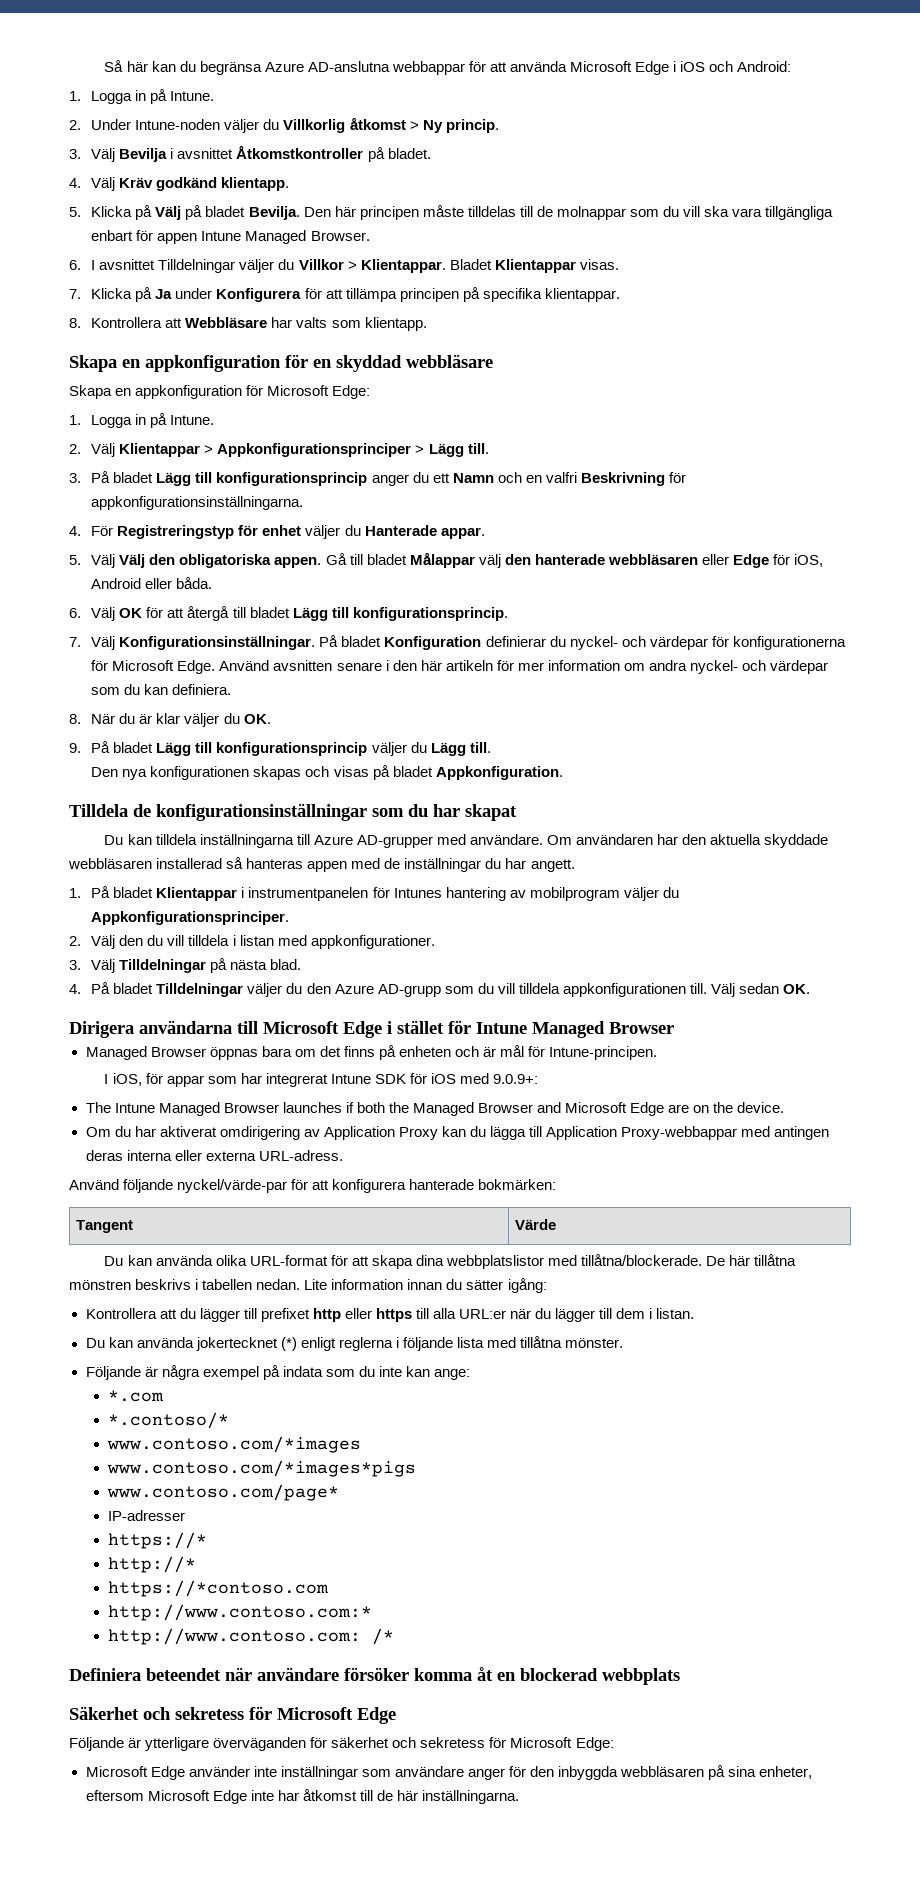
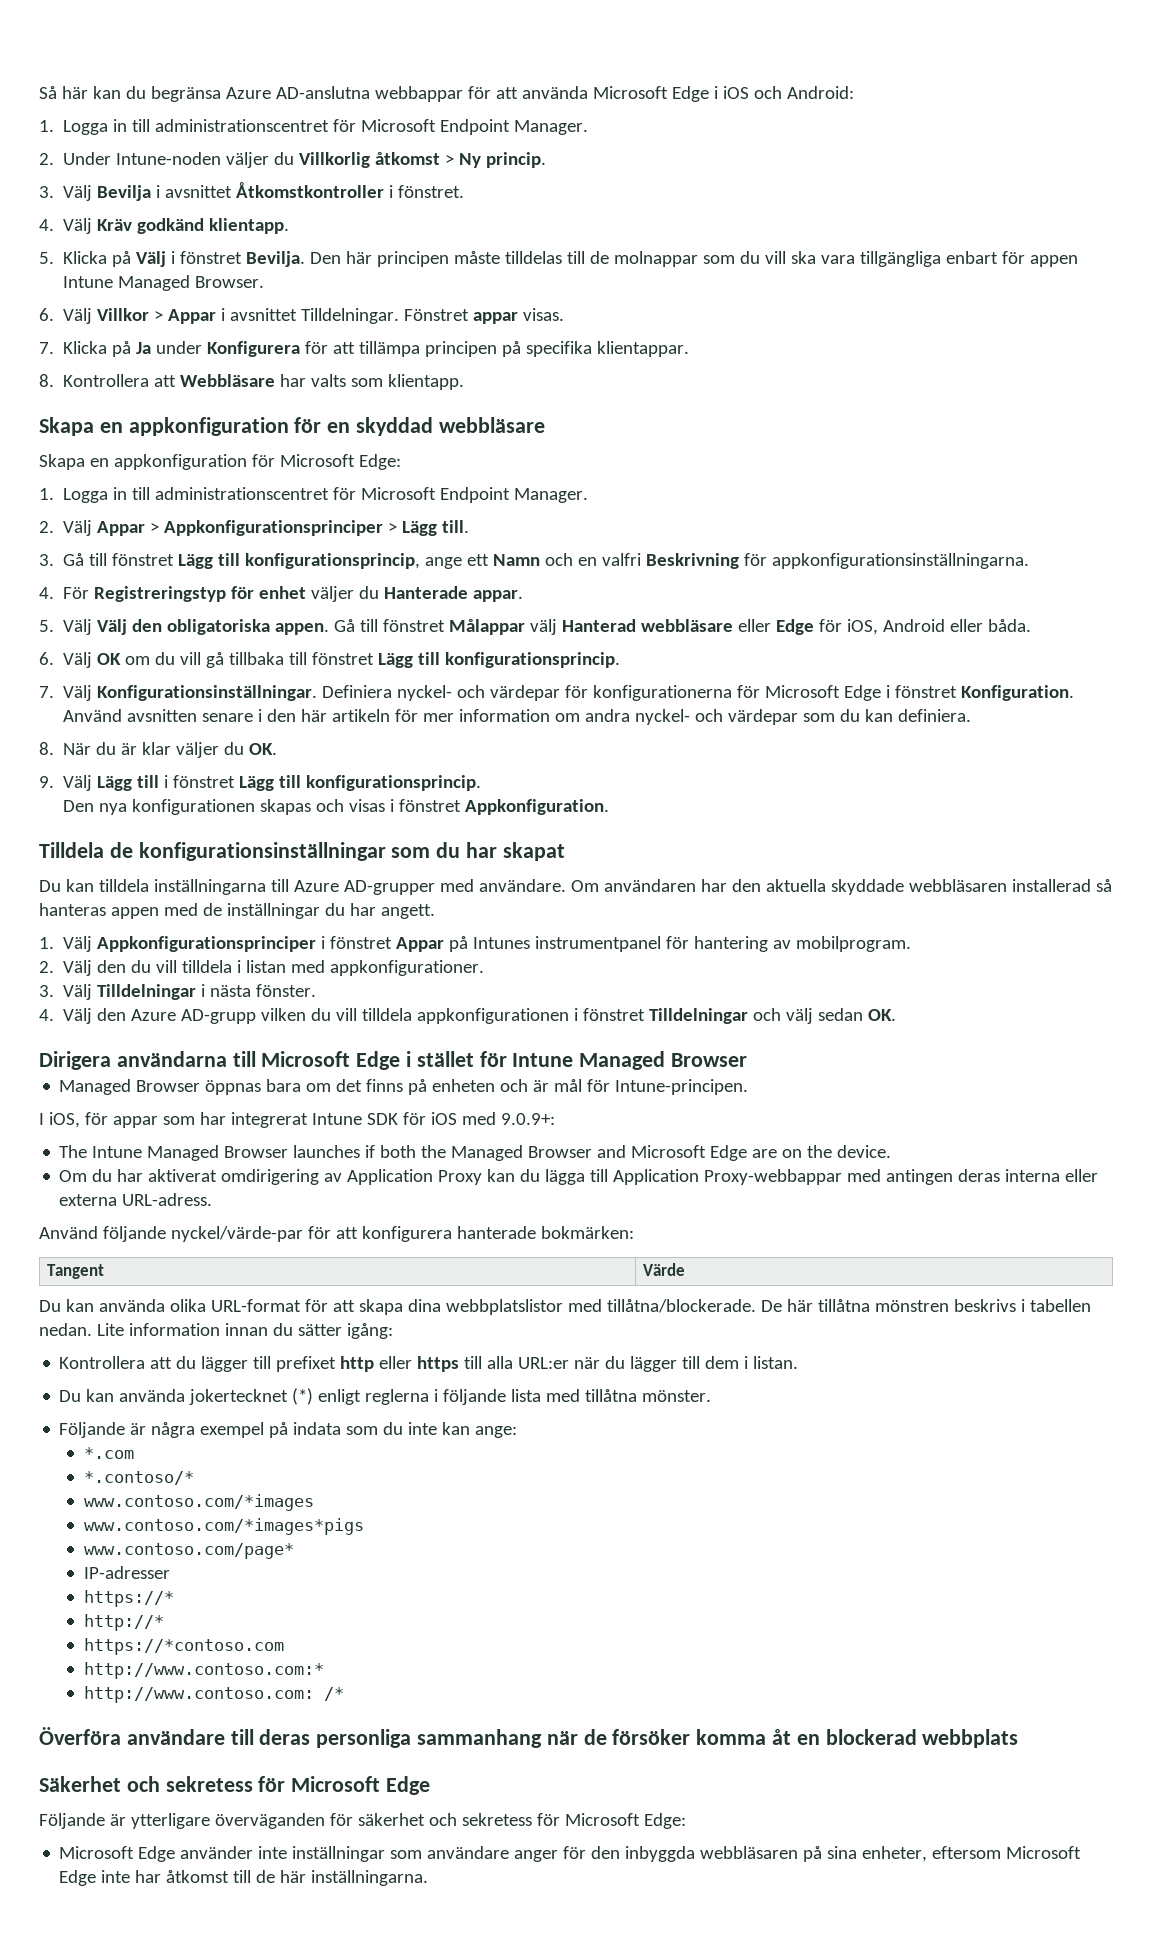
  Så här kan du begränsa Azure AD-anslutna webbappar för att använda Microsoft Edge i iOS och Android:
- 1. Logga in på Intune.
+ 1. Logga in till administrationscentret för Microsoft Endpoint Manager.
- 3. Välj Bevilja i avsnittet Åtkomstkontroller på bladet.
+ 3. Välj Bevilja i avsnittet Åtkomstkontroller i fönstret.
- 5. Klicka på Välj på bladet Bevilja.
+ 5. Klicka på Välj i fönstret Bevilja.
- 6. I avsnittet Tilldelningar väljer du Villkor > Klientappar. Bladet Klientappar visas.
+ 6. Välj Villkor > Appar i avsnittet Tilldelningar. Fönstret appar visas.
  Skapa en appkonfiguration för Microsoft Edge:
- 1. Logga in på Intune.
- 2. Välj Klientappar > Appkonfigurationsprinciper > Lägg till.
+ 1. Logga in till administrationscentret för Microsoft Endpoint Manager.
+ 2. Välj Appar > Appkonfigurationsprinciper > Lägg till.
- 3. På bladet Lägg till konfigurationsprincip anger du ett Namn och en valfri Beskrivning för appkonfigurationsinställningarna.
+ 3. Gå till fönstret Lägg till konfigurationsprincip, ange ett Namn och en valfri Beskrivning för appkonfigurationsinställningarna.
- Gå till bladet Målappar välj den hanterade webbläsaren eller Edge för iOS, Android eller båda.
+ Gå till fönstret Målappar välj Hanterad webbläsare eller Edge för iOS, Android eller båda.
- 6. Välj OK för att återgå till bladet Lägg till konfigurationsprincip.
+ 6. Välj OK om du vill gå tillbaka till fönstret Lägg till konfigurationsprincip.
- På bladet Konfiguration definierar du nyckel- och värdepar för konfigurationerna för Microsoft Edge.
+ Definiera nyckel- och värdepar för konfigurationerna för Microsoft Edge i fönstret Konfiguration.
- 9. På bladet Lägg till konfigurationsprincip väljer du Lägg till.
+ 9. Välj Lägg till i fönstret Lägg till konfigurationsprincip.
- Den nya konfigurationen skapas och visas på bladet Appkonfiguration.
+ Den nya konfigurationen skapas och visas i fönstret Appkonfiguration.
- 1. På bladet Klientappar i instrumentpanelen för Intunes hantering av mobilprogram väljer du Appkonfigurationsprinciper.
+ 1. Välj Appkonfigurationsprinciper i fönstret Appar på Intunes instrumentpanel för hantering av mobilprogram.
- 3. Välj Tilldelningar på nästa blad.
- 4. På bladet Tilldelningar väljer du den Azure AD-grupp som du vill tilldela appkonfigurationen till. Välj sedan OK.
+ 3. Välj Tilldelningar i nästa fönster.
+ 4. Välj den Azure AD-grupp vilken du vill tilldela appkonfigurationen i fönstret Tilldelningar och välj sedan OK.
- Definiera beteendet när användare försöker komma åt en blockerad webbplats
+ Överföra användare till deras personliga sammanhang när de försöker komma åt en blockerad webbplats

